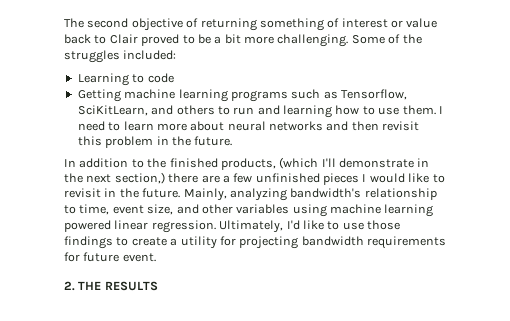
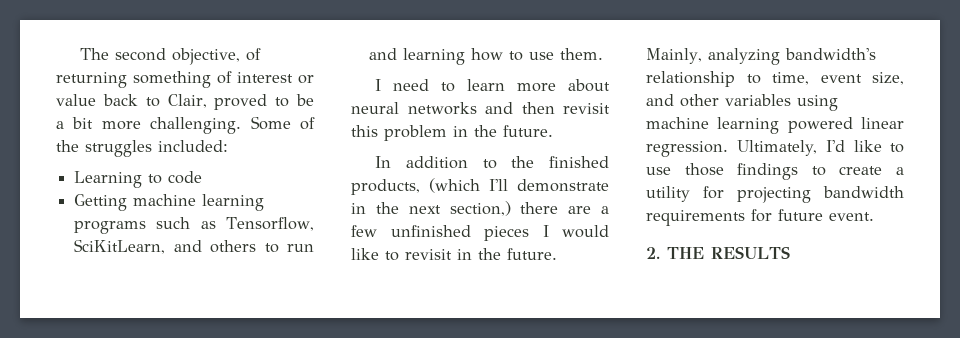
- The second objective of returning something of interest or value back to Clair proved to be a bit more challenging.
+ The second objective, of returning something of interest or value back to Clair, proved to be a bit more challenging.
- Getting machine learning programs such as Tensorflow, SciKitLearn, and others to run and learning how to use them. I need to learn more about neural networks and then revisit this problem in the future.
+ Getting machine learning programs such as Tensorflow, SciKitLearn, and others to run and learning how to use them.
+ I need to learn more about neural networks and then revisit this problem in the future.

